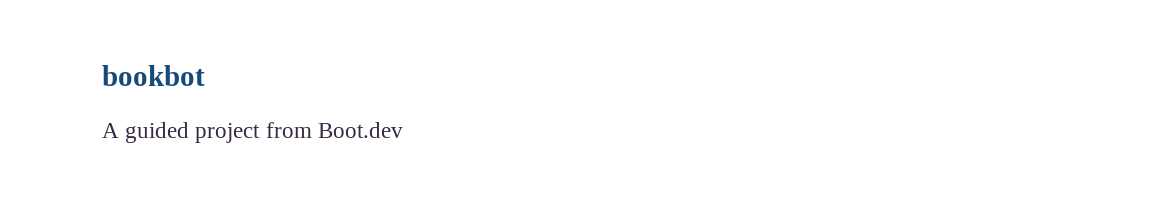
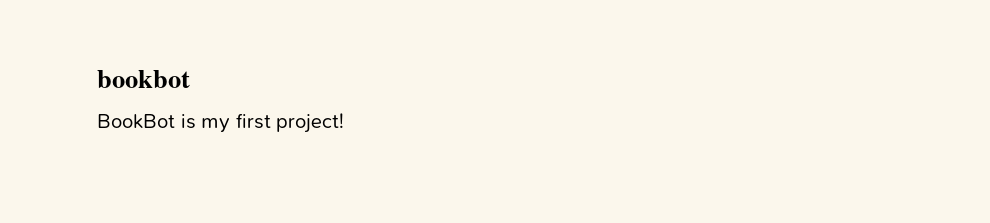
- A guided project from Boot.dev
+ BookBot is my first project!

